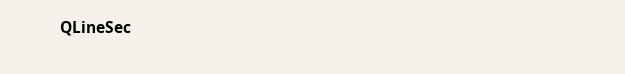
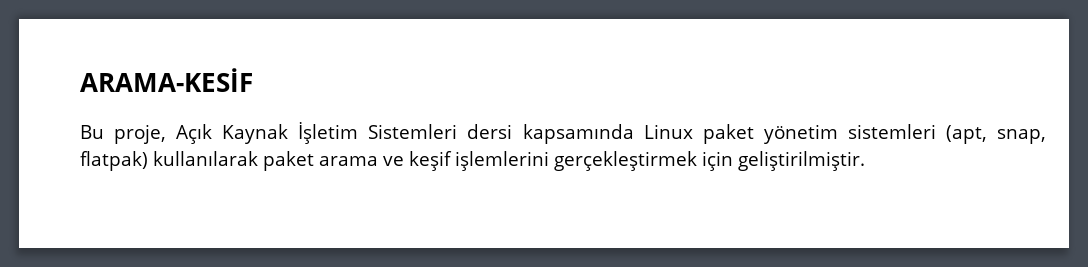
- QLineSec
+ ARAMA-KESİF
+ Bu proje, Açık Kaynak İşletim Sistemleri dersi kapsamında Linux paket yönetim sistemleri (apt, snap, flatpak) kullanılarak paket arama ve keşif işlemlerini gerçekleştirmek için geliştirilmiştir.

